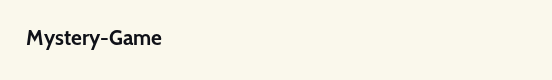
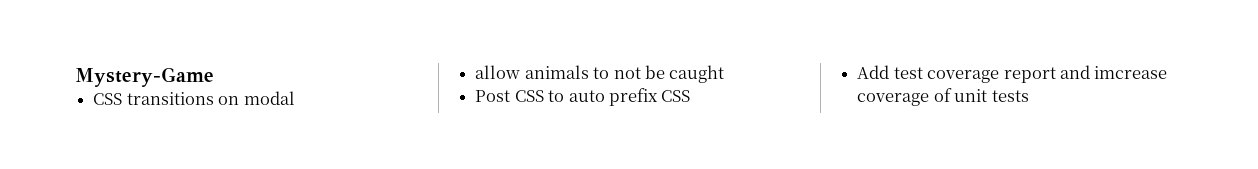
+ CSS transitions on modal
+ allow animals to not be caught
+ Post CSS to auto prefix CSS
+ Add test coverage report and imcrease coverage of unit tests

